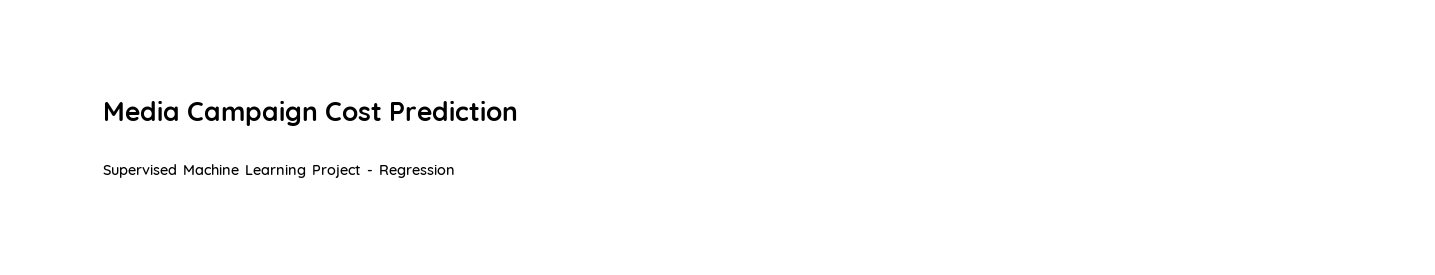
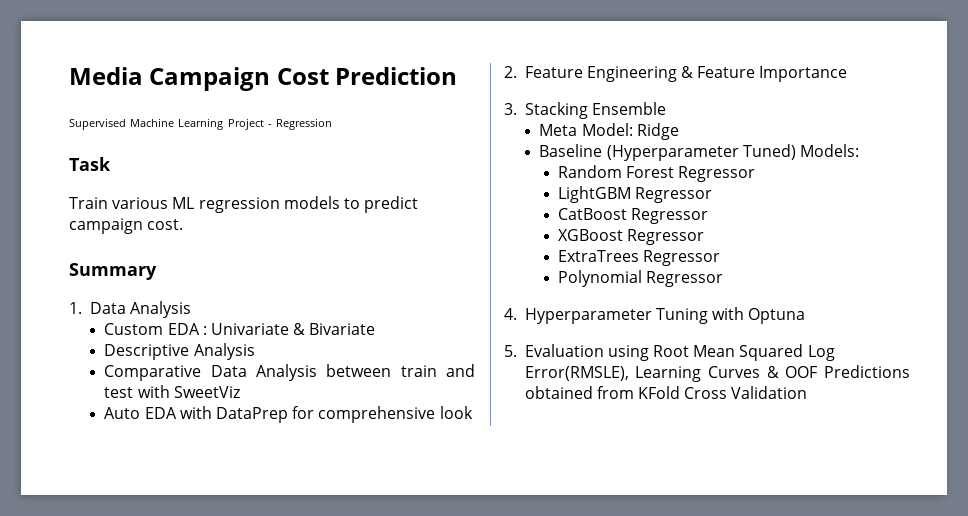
+ Task
+ Train various ML regression models to predict campaign cost.
+ Summary
+ 1. Data Analysis
+ Custom EDA : Univariate & Bivariate
+ Descriptive Analysis
+ Comparative Data Analysis between train and test with SweetViz
+ Auto EDA with DataPrep for comprehensive look
+ 2. Feature Engineering & Feature Importance
+ 3. Stacking Ensemble
+ Meta Model: Ridge
+ Baseline (Hyperparameter Tuned) Models:
+ Random Forest Regressor
+ LightGBM Regressor
+ CatBoost Regressor
+ XGBoost Regressor
+ ExtraTrees Regressor
+ Polynomial Regressor
+ 4. Hyperparameter Tuning with Optuna
+ 5. Evaluation using Root Mean Squared Log Error(RMSLE), Learning Curves & OOF Predictions obtained from KFold Cross Validation

